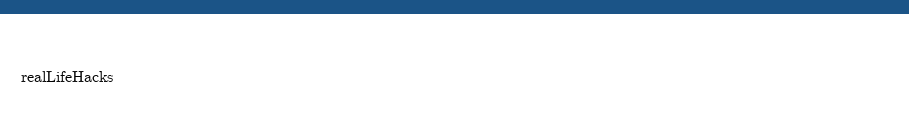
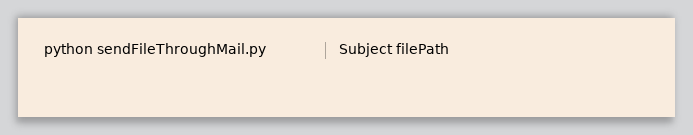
- realLifeHacks
+ python sendFileThroughMail.py Subject filePath

